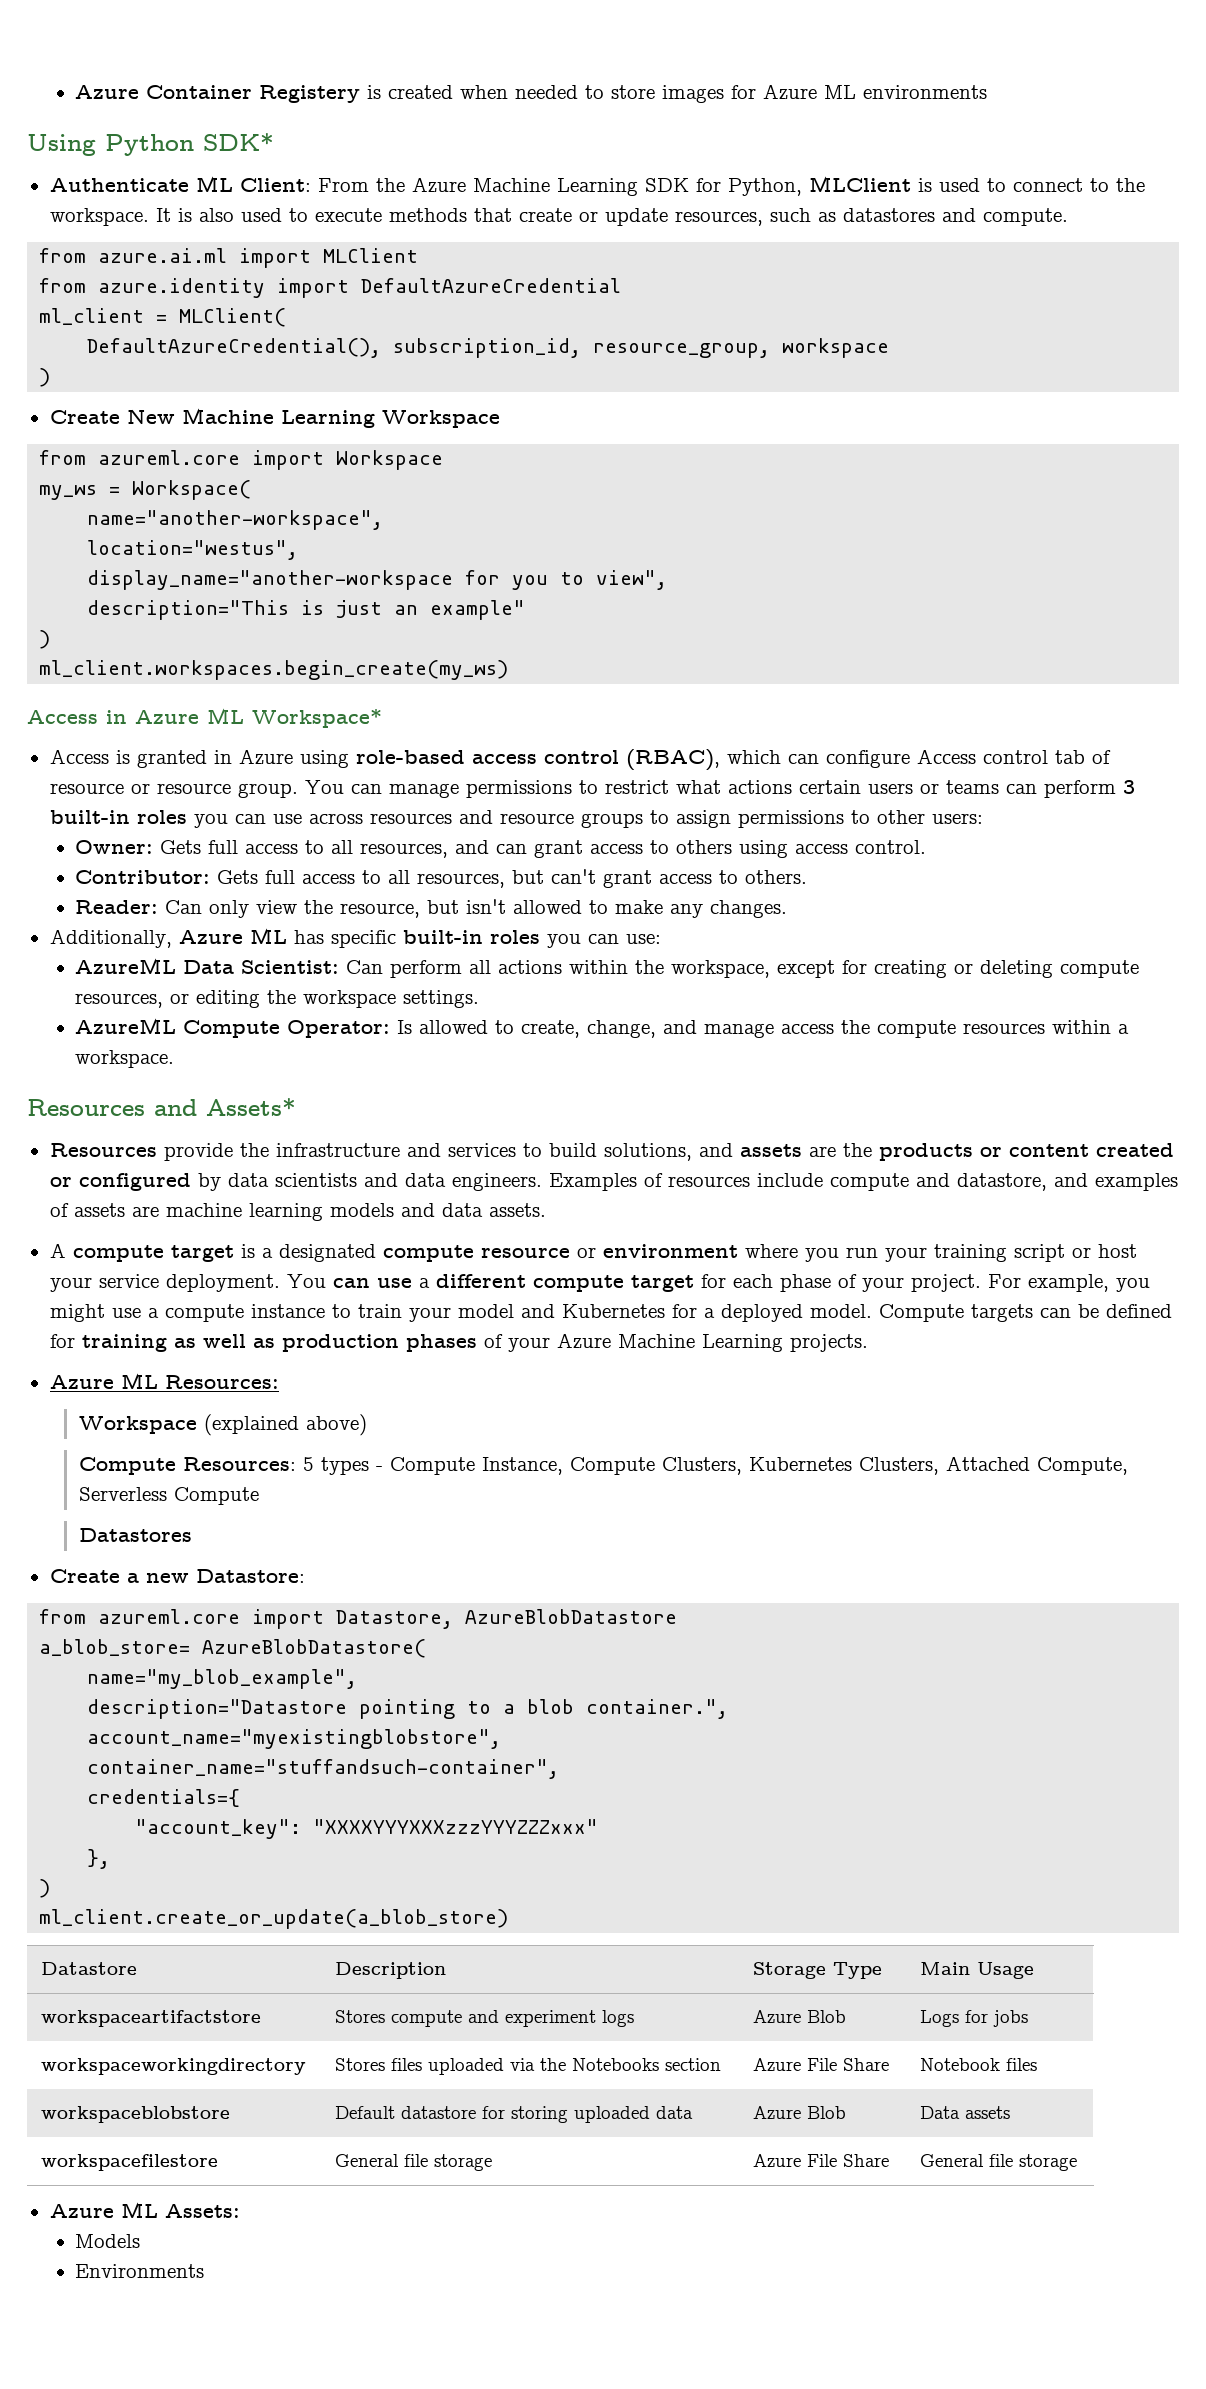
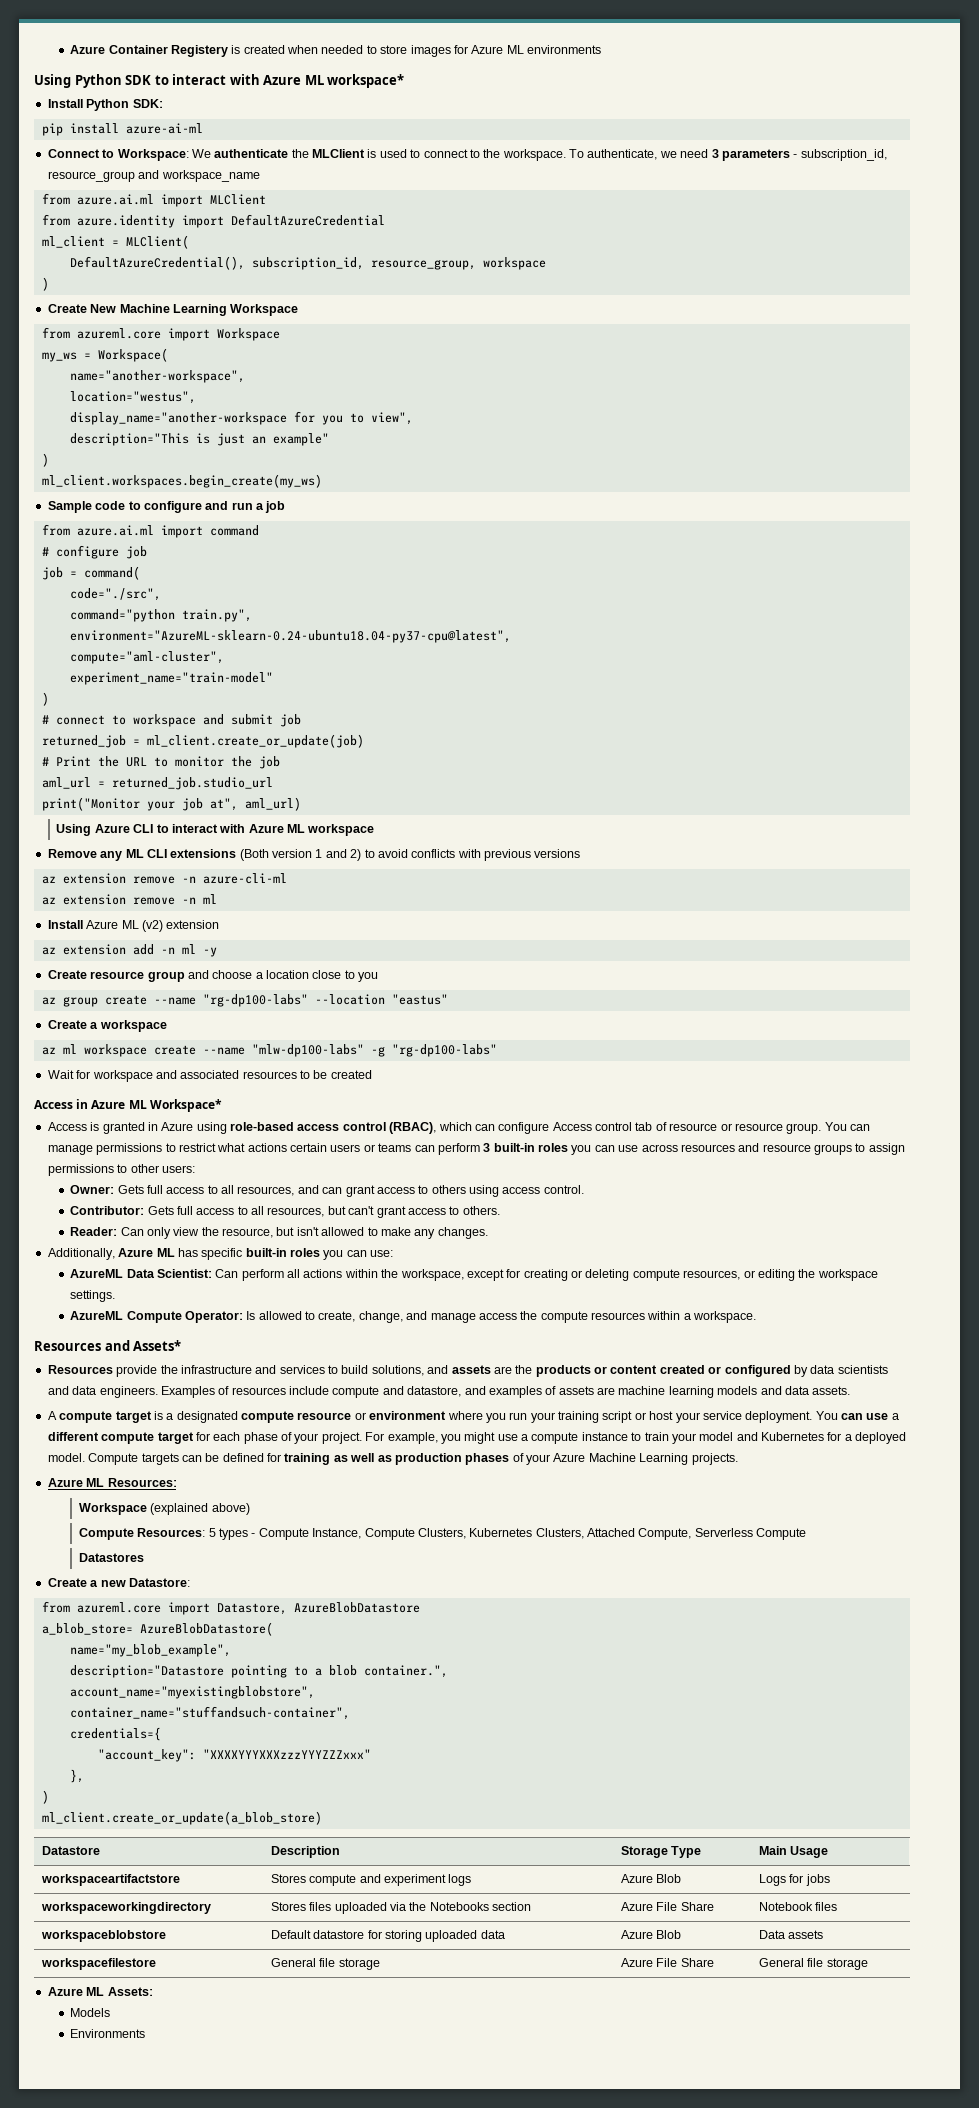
- Using Python SDK*
- Authenticate ML Client: From the Azure Machine Learning SDK for Python, MLClient is used to connect to the workspace.
+ Using Python SDK to interact with Azure ML workspace*
+ Install Python SDK:
+ pip install azure-ai-ml
+ Connect to Workspace: We authenticate the MLClient is used to connect to the workspace.
- It is also used to execute methods that create or update resources, such as datastores and compute.
+ To authenticate, we need 3 parameters - subscription_id, resource_group and workspace_name
+ Sample code to configure and run a job
+ from azure.ai.ml import command
+ # configure job
+ job = command(
+ code="./src",
+ command="python train.py",
+ environment="AzureML-sklearn-0.24-ubuntu18.04-py37-cpu@latest",
+ compute="aml-cluster",
+ experiment_name="train-model"
+ )
+ # connect to workspace and submit job
+ returned_job = ml_client.create_or_update(job)
+ # Print the URL to monitor the job
+ aml_url = returned_job.studio_url
+ print("Monitor your job at", aml_url)
+ Using Azure CLI to interact with Azure ML workspace
+ Remove any ML CLI extensions (Both version 1 and 2) to avoid conflicts with previous versions
+ az extension remove -n azure-cli-ml
+ az extension remove -n ml
+ Install Azure ML (v2) extension
+ az extension add -n ml -y
+ Create resource group and choose a location close to you
+ az group create --name "rg-dp100-labs" --location "eastus"
+ Create a workspace
+ az ml workspace create --name "mlw-dp100-labs" -g "rg-dp100-labs"
+ Wait for workspace and associated resources to be created

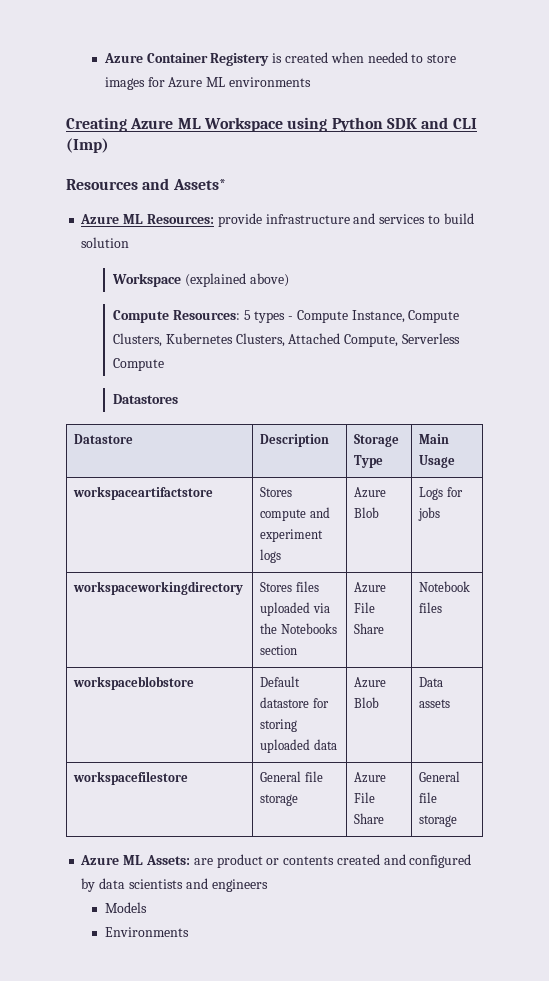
- Using Python SDK to interact with Azure ML workspace*
- Install Python SDK:
- pip install azure-ai-ml
- Connect to Workspace: We authenticate the MLClient is used to connect to the workspace. To authenticate, we need 3 parameters - subscription_id, resource_group and workspace_name
- from azure.ai.ml import MLClient
- from azure.identity import DefaultAzureCredential
- ml_client = MLClient(
- DefaultAzureCredential(), subscription_id, resource_group, workspace
- )
- Create New Machine Learning Workspace
- from azureml.core import Workspace
- my_ws = Workspace(
- name="another-workspace",
- location="westus",
- display_name="another-workspace for you to view",
- description="This is just an example"
- )
- ml_client.workspaces.begin_create(my_ws)
- Sample code to configure and run a job
- from azure.ai.ml import command
- # configure job
- job = command(
- code="./src",
- command="python train.py",
- environment="AzureML-sklearn-0.24-ubuntu18.04-py37-cpu@latest",
- compute="aml-cluster",
- experiment_name="train-model"
- )
- # connect to workspace and submit job
- returned_job = ml_client.create_or_update(job)
- # Print the URL to monitor the job
- aml_url = returned_job.studio_url
- print("Monitor your job at", aml_url)
- Using Azure CLI to interact with Azure ML workspace
- Remove any ML CLI extensions (Both version 1 and 2) to avoid conflicts with previous versions
- az extension remove -n azure-cli-ml
- az extension remove -n ml
- Install Azure ML (v2) extension
- az extension add -n ml -y
- Create resource group and choose a location close to you
- az group create --name "rg-dp100-labs" --location "eastus"
- Create a workspace
- az ml workspace create --name "mlw-dp100-labs" -g "rg-dp100-labs"
- Wait for workspace and associated resources to be created
- Access in Azure ML Workspace*
- Access is granted in Azure using role-based access control (RBAC), which can configure Access control tab of resource or resource group. You can manage permissions to restrict what actions certain users or teams can perform 3 built-in roles you can use across resources and resource groups to assign permissions to other users:
- Owner: Gets full access to all resources, and can grant access to others using access control.
- Contributor: Gets full access to all resources, but can't grant access to others.
- Reader: Can only view the resource, but isn't allowed to make any changes.
- Additionally, Azure ML has specific built-in roles you can use:
- AzureML Data Scientist: Can perform all actions within the workspace, except for creating or deleting compute resources, or editing the workspace settings.
- AzureML Compute Operator: Is allowed to create, change, and manage access the compute resources within a workspace.
+ Creating Azure ML Workspace using Python SDK and CLI (Imp)
- Resources provide the infrastructure and services to build solutions, and assets are the products or content created or configured by data scientists and data engineers. Examples of resources include compute and datastore, and examples of assets are machine learning models and data assets.
- A compute target is a designated compute resource or environment where you run your training script or host your service deployment. You can use a different compute target for each phase of your project. For example, you might use a compute instance to train your model and Kubernetes for a deployed model. Compute targets can be defined for training as well as production phases of your Azure Machine Learning projects.
- Azure ML Resources:
+ Azure ML Resources: provide infrastructure and services to build solution
- Create a new Datastore:
- from azureml.core import Datastore, AzureBlobDatastore
- a_blob_store= AzureBlobDatastore(
- name="my_blob_example",
- description="Datastore pointing to a blob container.",
- account_name="myexistingblobstore",
- container_name="stuffandsuch-container",
- credentials={
- "account_key": "XXXXYYYXXXzzzYYYZZZxxx"
- },
- )
- ml_client.create_or_update(a_blob_store)
- Azure ML Assets:
+ Azure ML Assets: are product or contents created and configured by data scientists and engineers

